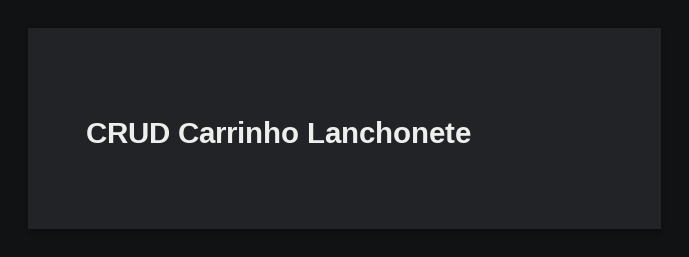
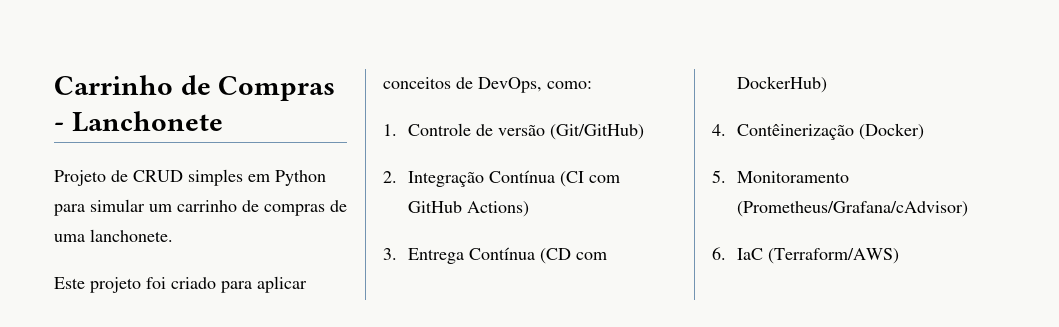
- CRUD Carrinho Lanchonete
+ Carrinho de Compras - Lanchonete
+ Projeto de CRUD simples em Python para simular um carrinho de compras de uma lanchonete.
+ Este projeto foi criado para aplicar conceitos de DevOps, como:
+ 1. Controle de versão (Git/GitHub)
+ 2. Integração Contínua (CI com GitHub Actions)
+ 3. Entrega Contínua (CD com DockerHub)
+ 4. Contêinerização (Docker)
+ 5. Monitoramento (Prometheus/Grafana/cAdvisor)
+ 6. IaC (Terraform/AWS)

